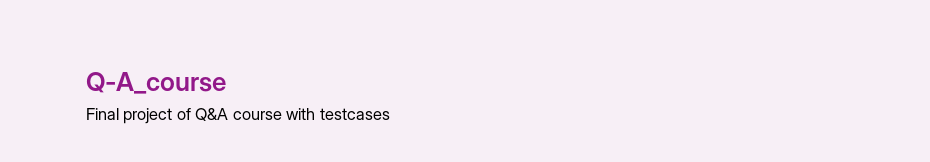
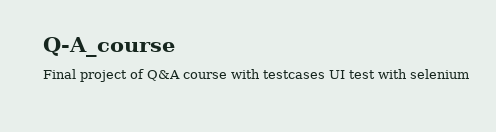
- Final project of Q&A course with testcases
+ Final project of Q&A course with testcases UI test with selenium

